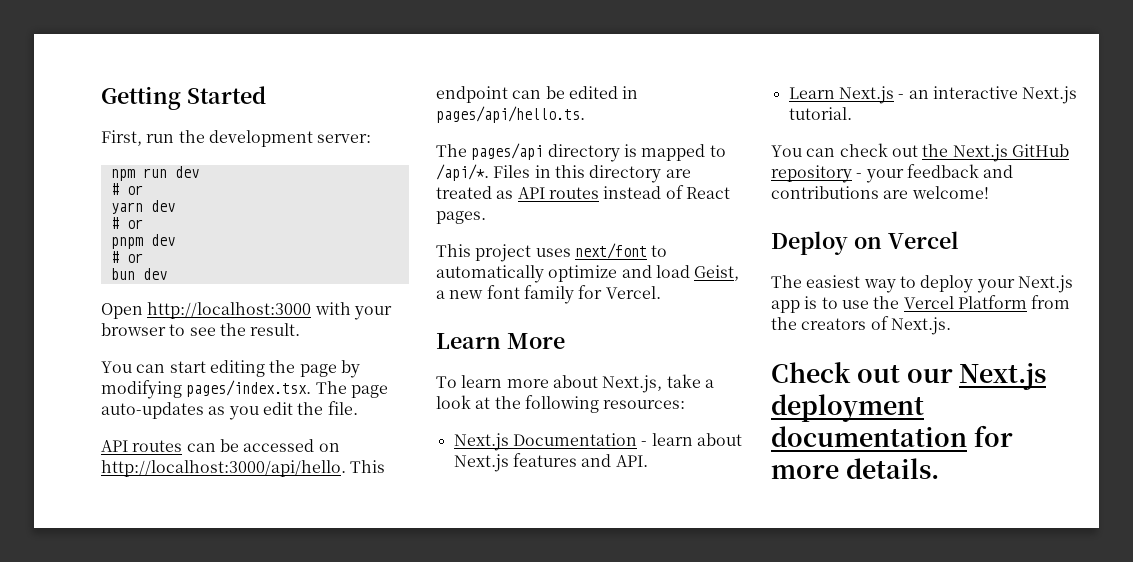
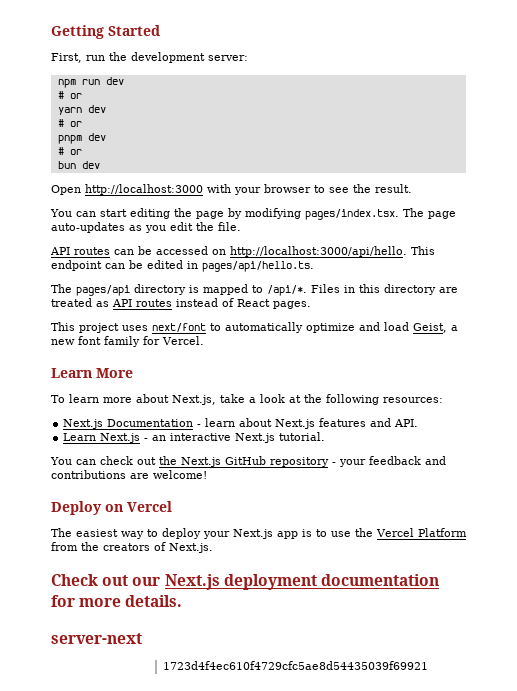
+ server-next
+ 1723d4f4ec610f4729cfc5ae8d54435039f69921

